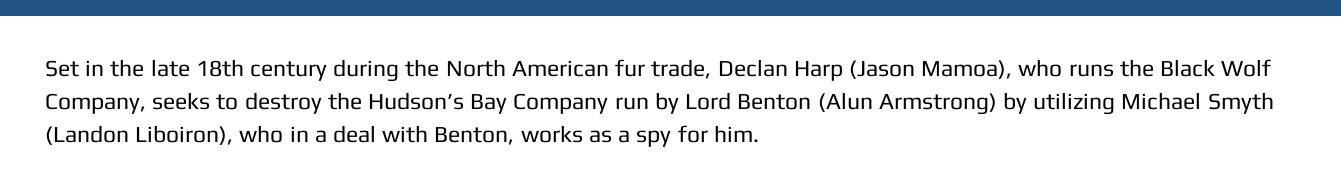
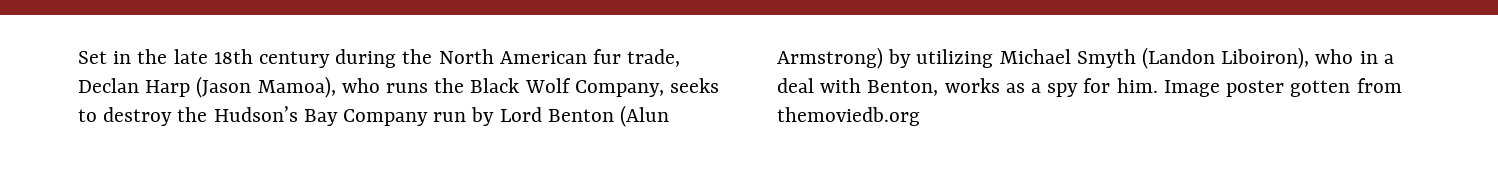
+ Image poster gotten from themoviedb.org

